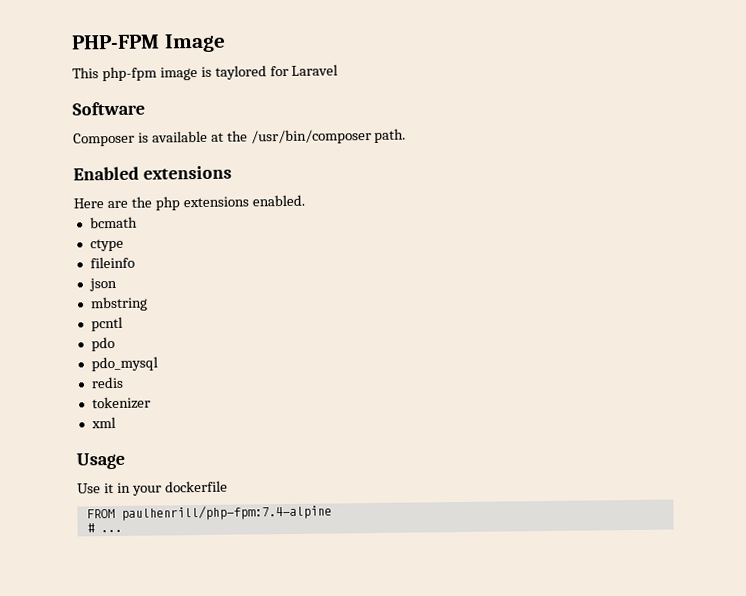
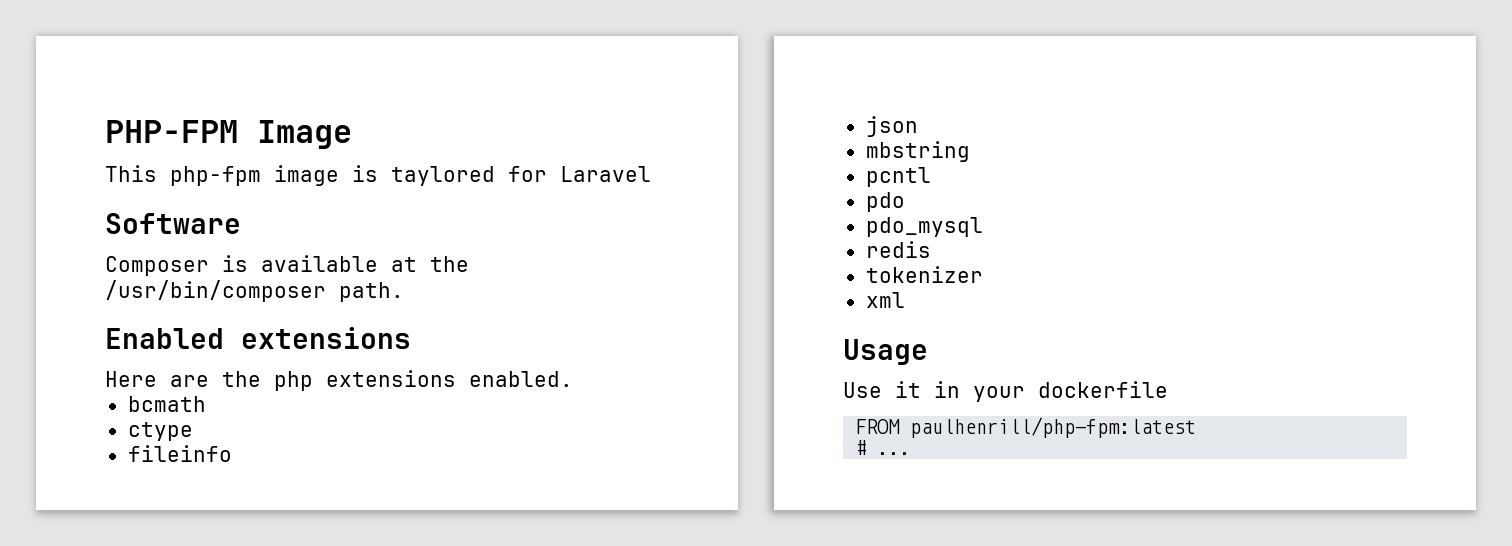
- FROM paulhenrill/php-fpm:7.4-alpine
+ FROM paulhenrill/php-fpm:latest

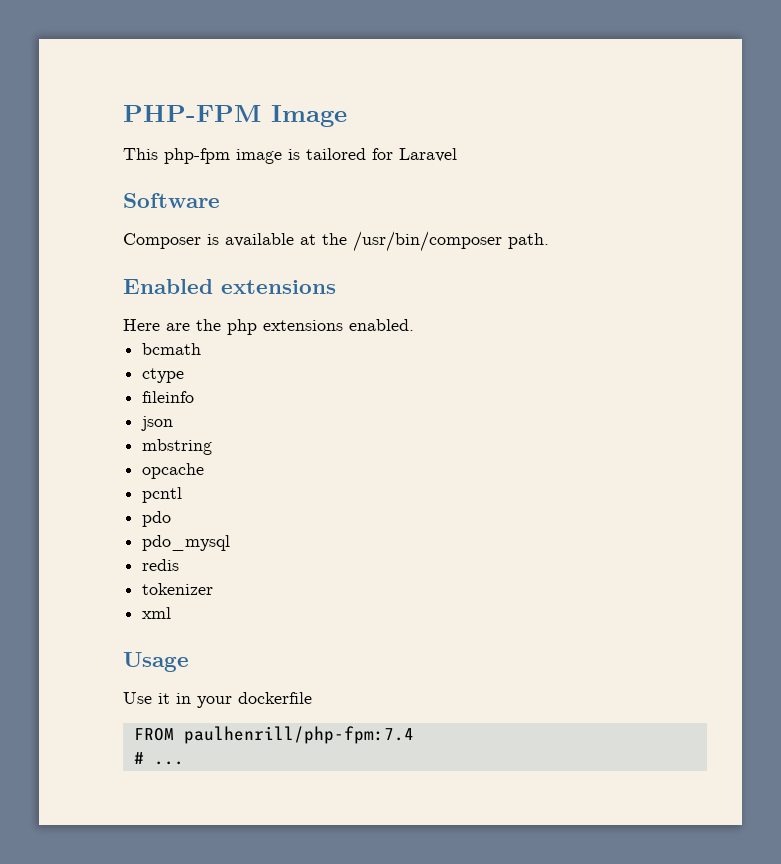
- This php-fpm image is taylored for Laravel
+ This php-fpm image is tailored for Laravel
+ opcache
- FROM paulhenrill/php-fpm:latest
+ FROM paulhenrill/php-fpm:7.4

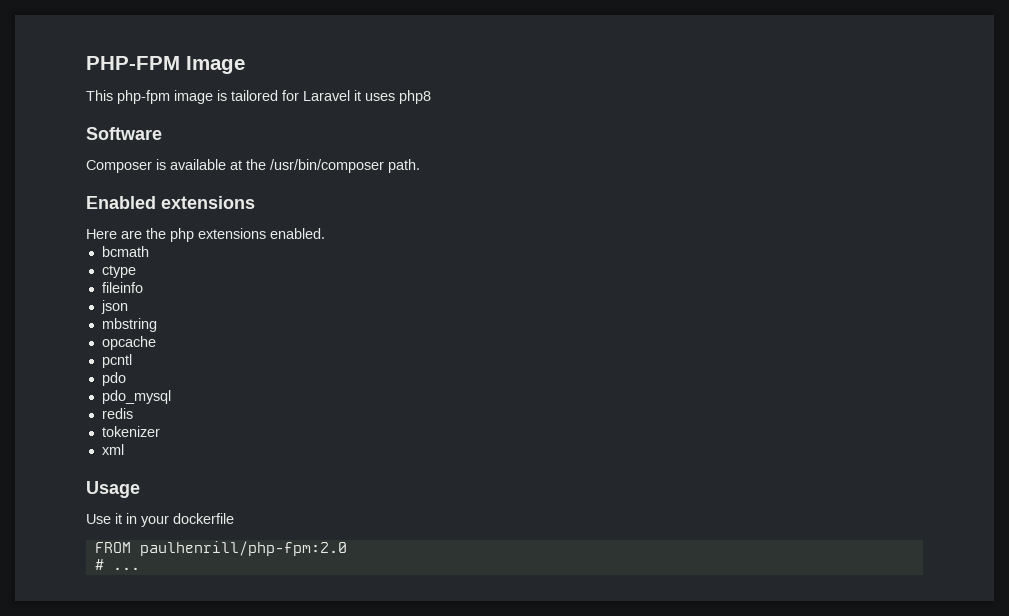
- This php-fpm image is tailored for Laravel
+ This php-fpm image is tailored for Laravel it uses php8
- FROM paulhenrill/php-fpm:7.4
+ FROM paulhenrill/php-fpm:2.0

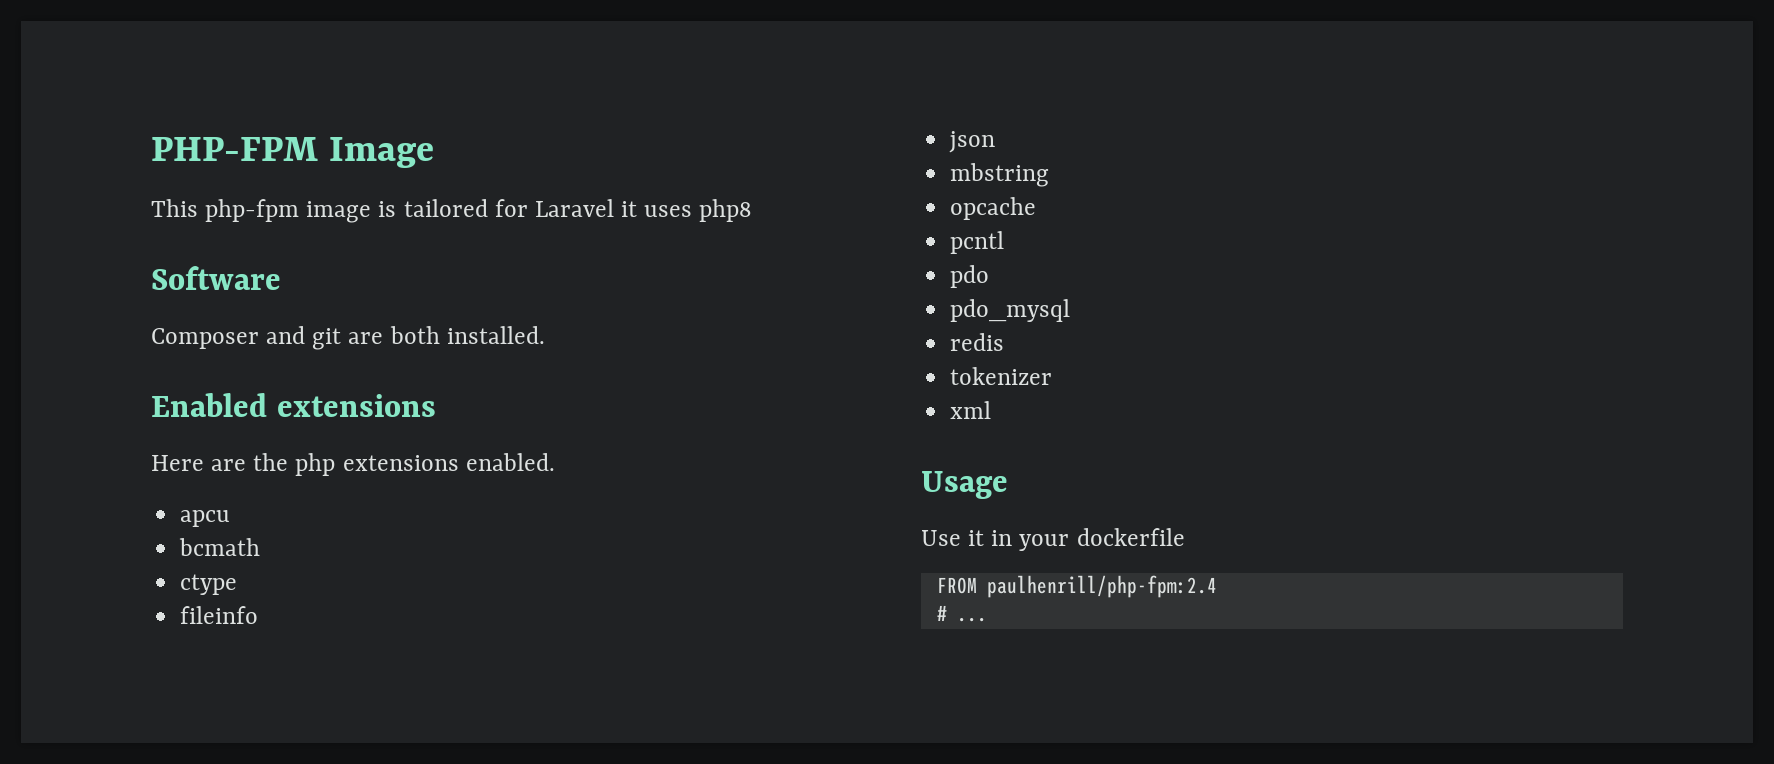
- Composer is available at the /usr/bin/composer path.
+ Composer and git are both installed.
+ apcu
- FROM paulhenrill/php-fpm:2.0
+ FROM paulhenrill/php-fpm:2.4

